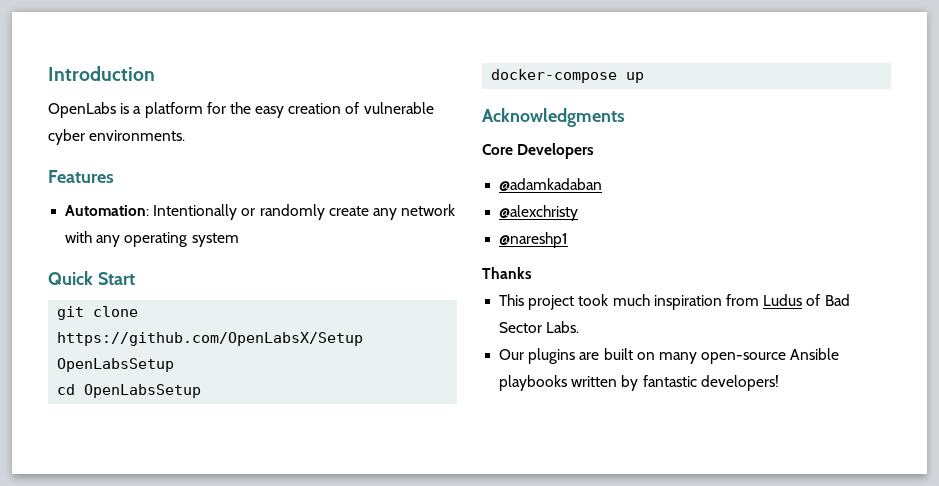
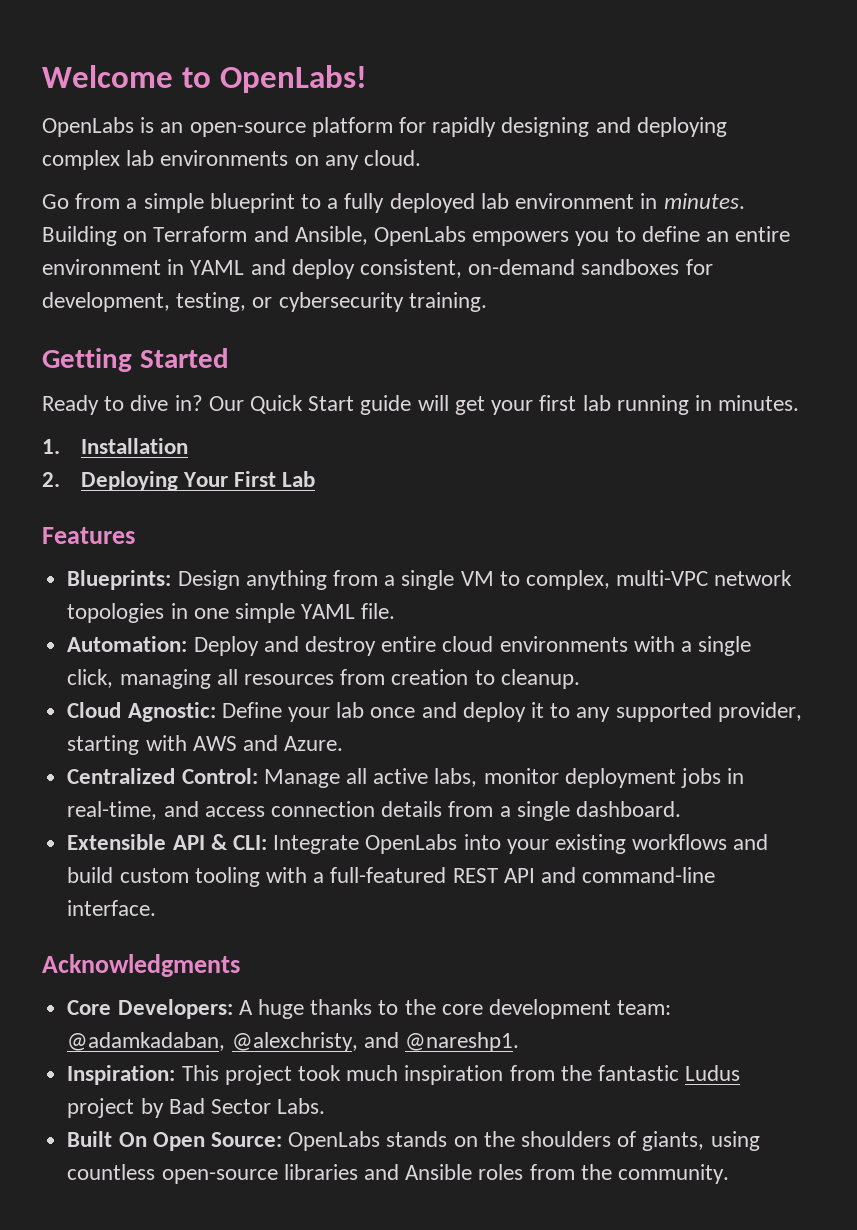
- Introduction
+ Welcome to OpenLabs!
- OpenLabs is a platform for the easy creation of vulnerable cyber environments.
+ OpenLabs is an open-source platform for rapidly designing and deploying complex lab environments on any cloud.
+ Go from a simple blueprint to a fully deployed lab environment in minutes. Building on Terraform and Ansible, OpenLabs empowers you to define an entire environment in YAML and deploy consistent, on-demand sandboxes for development, testing, or cybersecurity training.
+ Getting Started
+ Ready to dive in? Our Quick Start guide will get your first lab running in minutes.
+ 1. Installation
+ 2. Deploying Your First Lab
  Features
- Automation: Intentionally or randomly create any network with any operating system
- Quick Start
- git clone https://github.com/OpenLabsX/Setup OpenLabsSetup
- cd OpenLabsSetup
- docker-compose up
+ Blueprints: Design anything from a single VM to complex, multi-VPC network topologies in one simple YAML file.
+ Automation: Deploy and destroy entire cloud environments with a single click, managing all resources from creation to cleanup.
+ Cloud Agnostic: Define your lab once and deploy it to any supported provider, starting with AWS and Azure.
+ Centralized Control: Manage all active labs, monitor deployment jobs in real-time, and access connection details from a single dashboard.
+ Extensible API & CLI: Integrate OpenLabs into your existing workflows and build custom tooling with a full-featured REST API and command-line interface.
  Acknowledgments
- Core Developers
- @adamkadaban
- @alexchristy
- @nareshp1
- Thanks
- This project took much inspiration from Ludus of Bad Sector Labs.
- Our plugins are built on many open-source Ansible playbooks written by fantastic developers!
+ Core Developers: A huge thanks to the core development team: @adamkadaban, @alexchristy, and @nareshp1.
+ Inspiration: This project took much inspiration from the fantastic Ludus project by Bad Sector Labs.
+ Built On Open Source: OpenLabs stands on the shoulders of giants, using countless open-source libraries and Ansible roles from the community.

